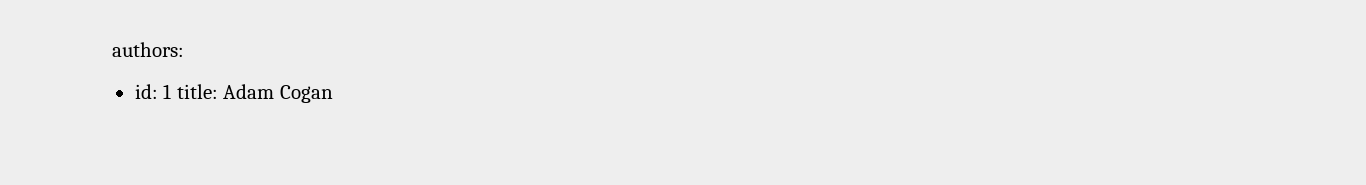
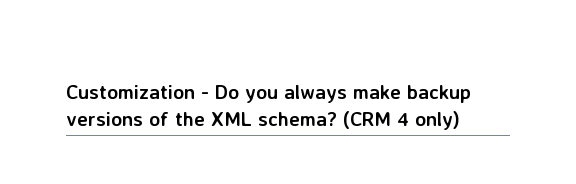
- authors:
- id: 1 title: Adam Cogan
+ Customization - Do you always make backup versions of the XML schema? (CRM 4 only)

